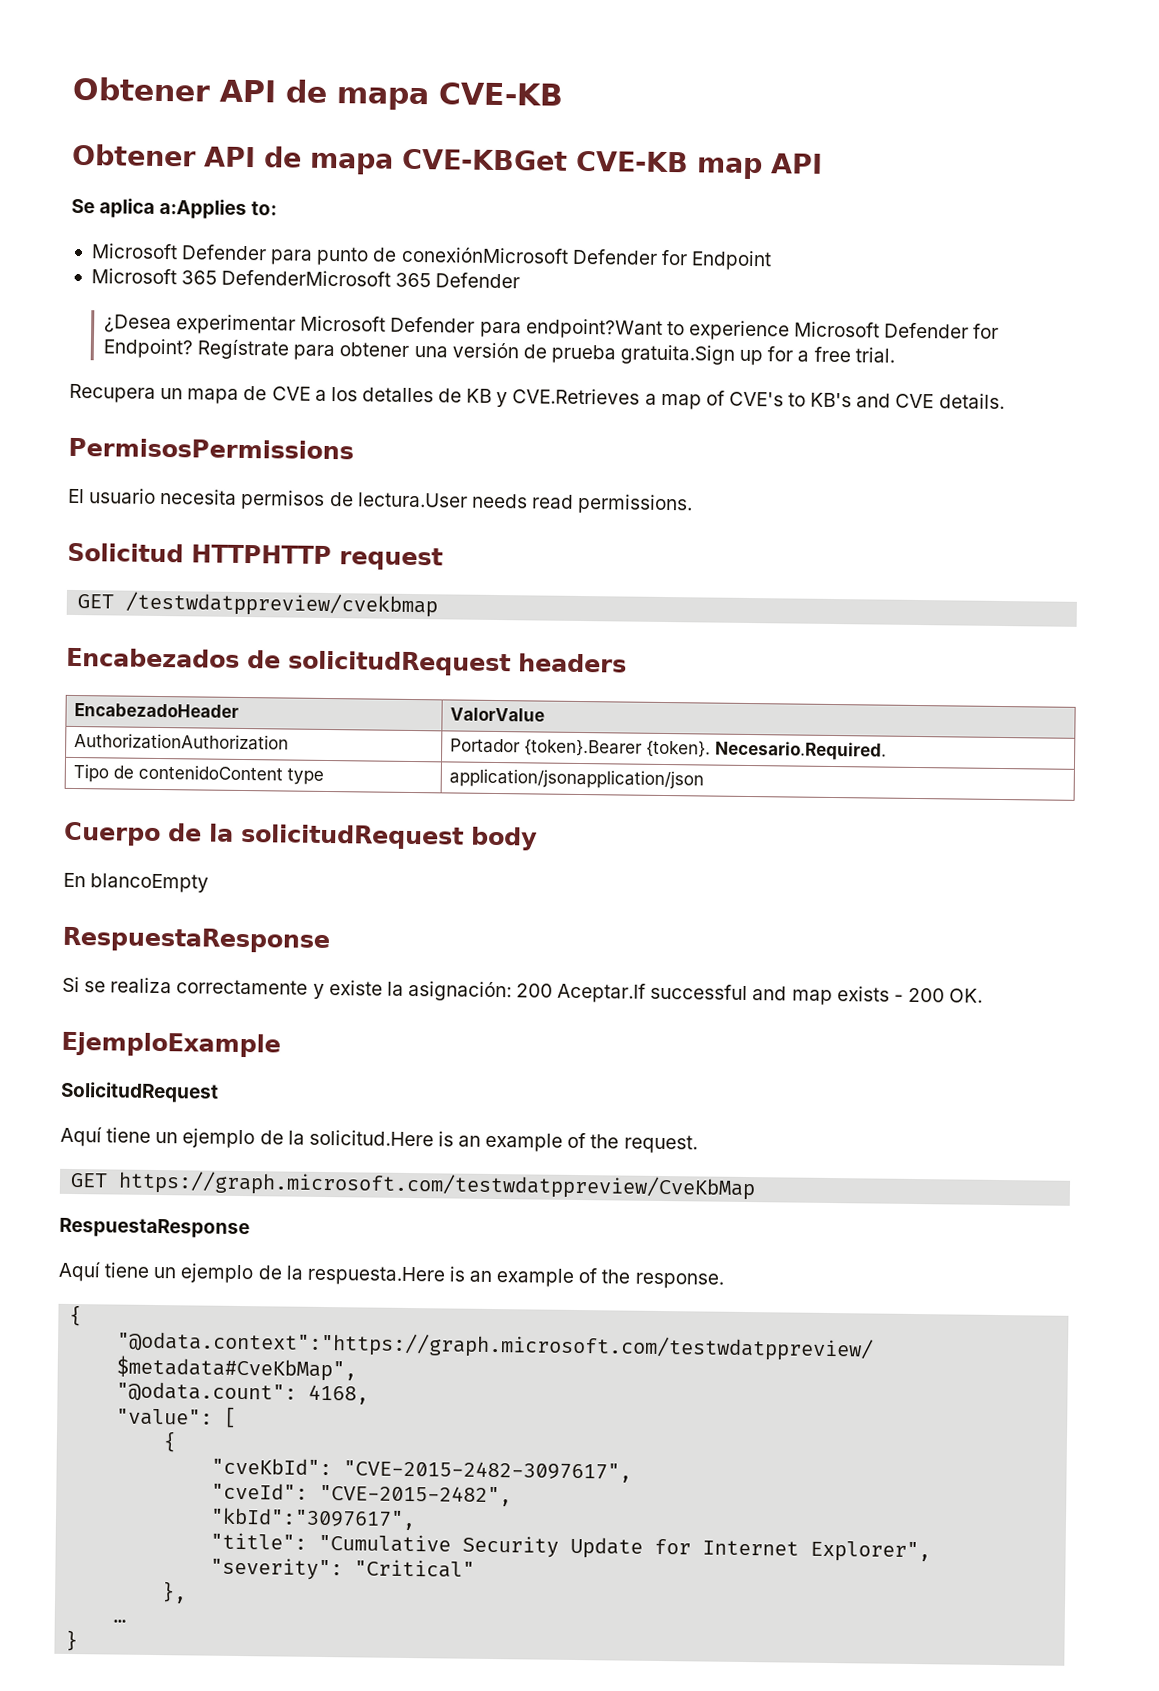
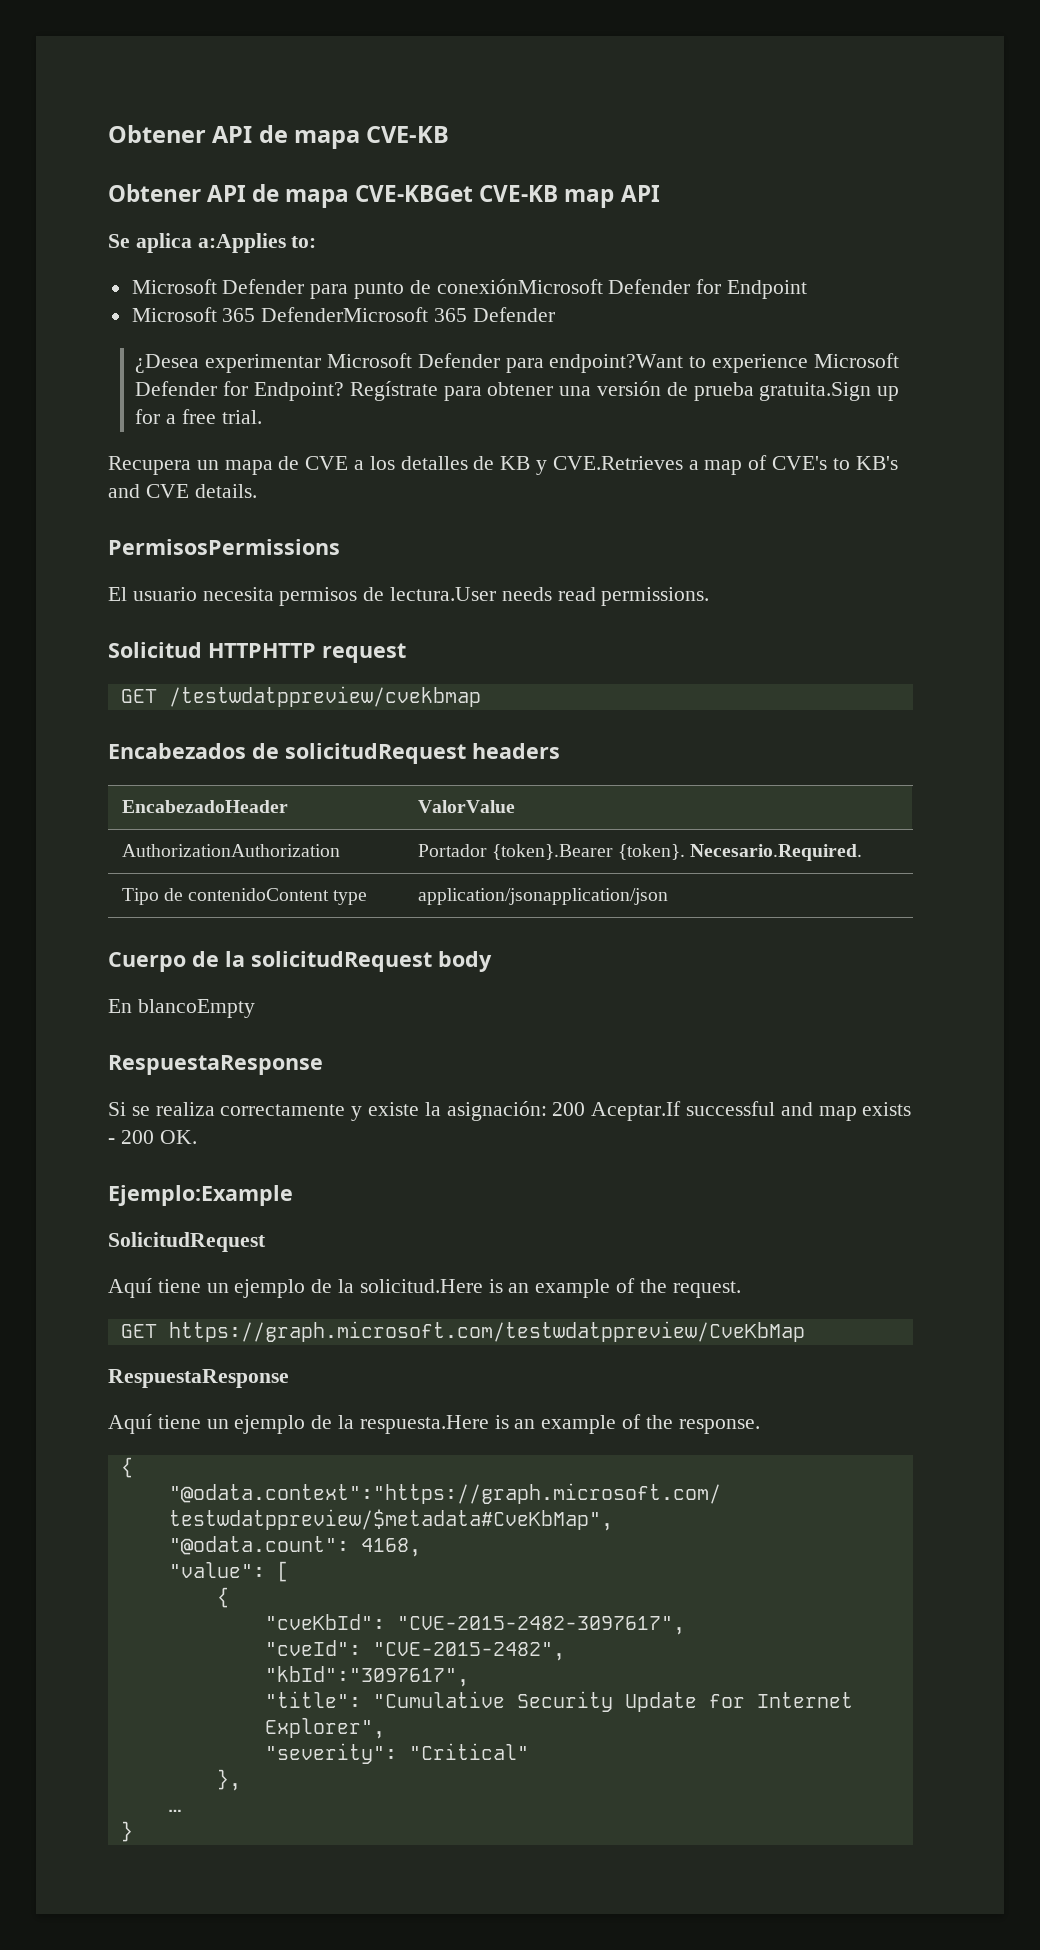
- EjemploExample
+ Ejemplo:Example

